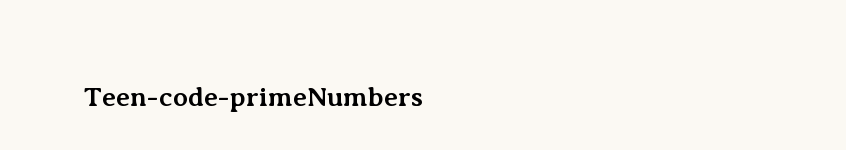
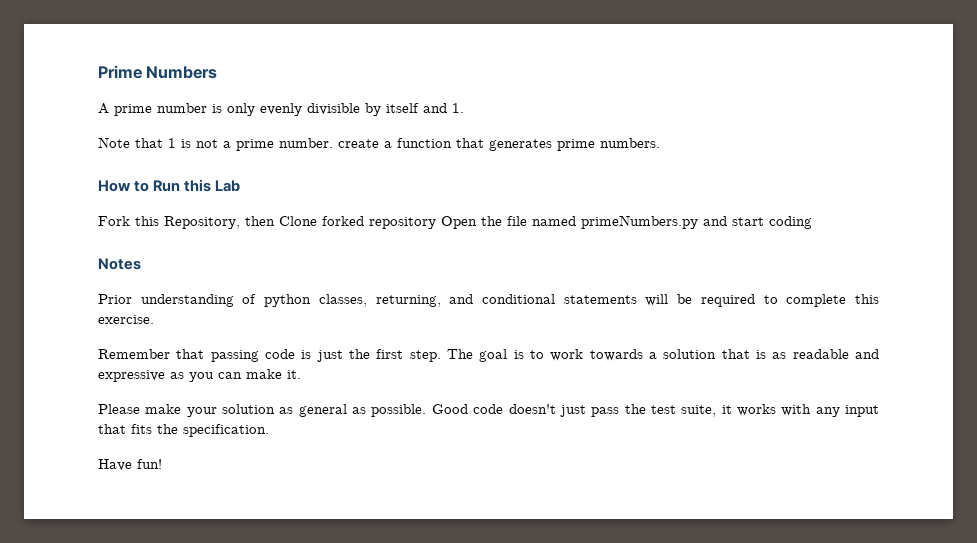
- Teen-code-primeNumbers
+ Prime Numbers
+ A prime number is only evenly divisible by itself and 1.
+ Note that 1 is not a prime number. create a function that generates prime numbers.
+ How to Run this Lab
+ Fork this Repository, then Clone forked repository Open the file named primeNumbers.py and start coding
+ Notes
+ Prior understanding of python classes, returning, and conditional statements will be required to complete this exercise.
+ Remember that passing code is just the first step. The goal is to work towards a solution that is as readable and expressive as you can make it.
+ Please make your solution as general as possible. Good code doesn't just pass the test suite, it works with any input that fits the specification.
+ Have fun!

